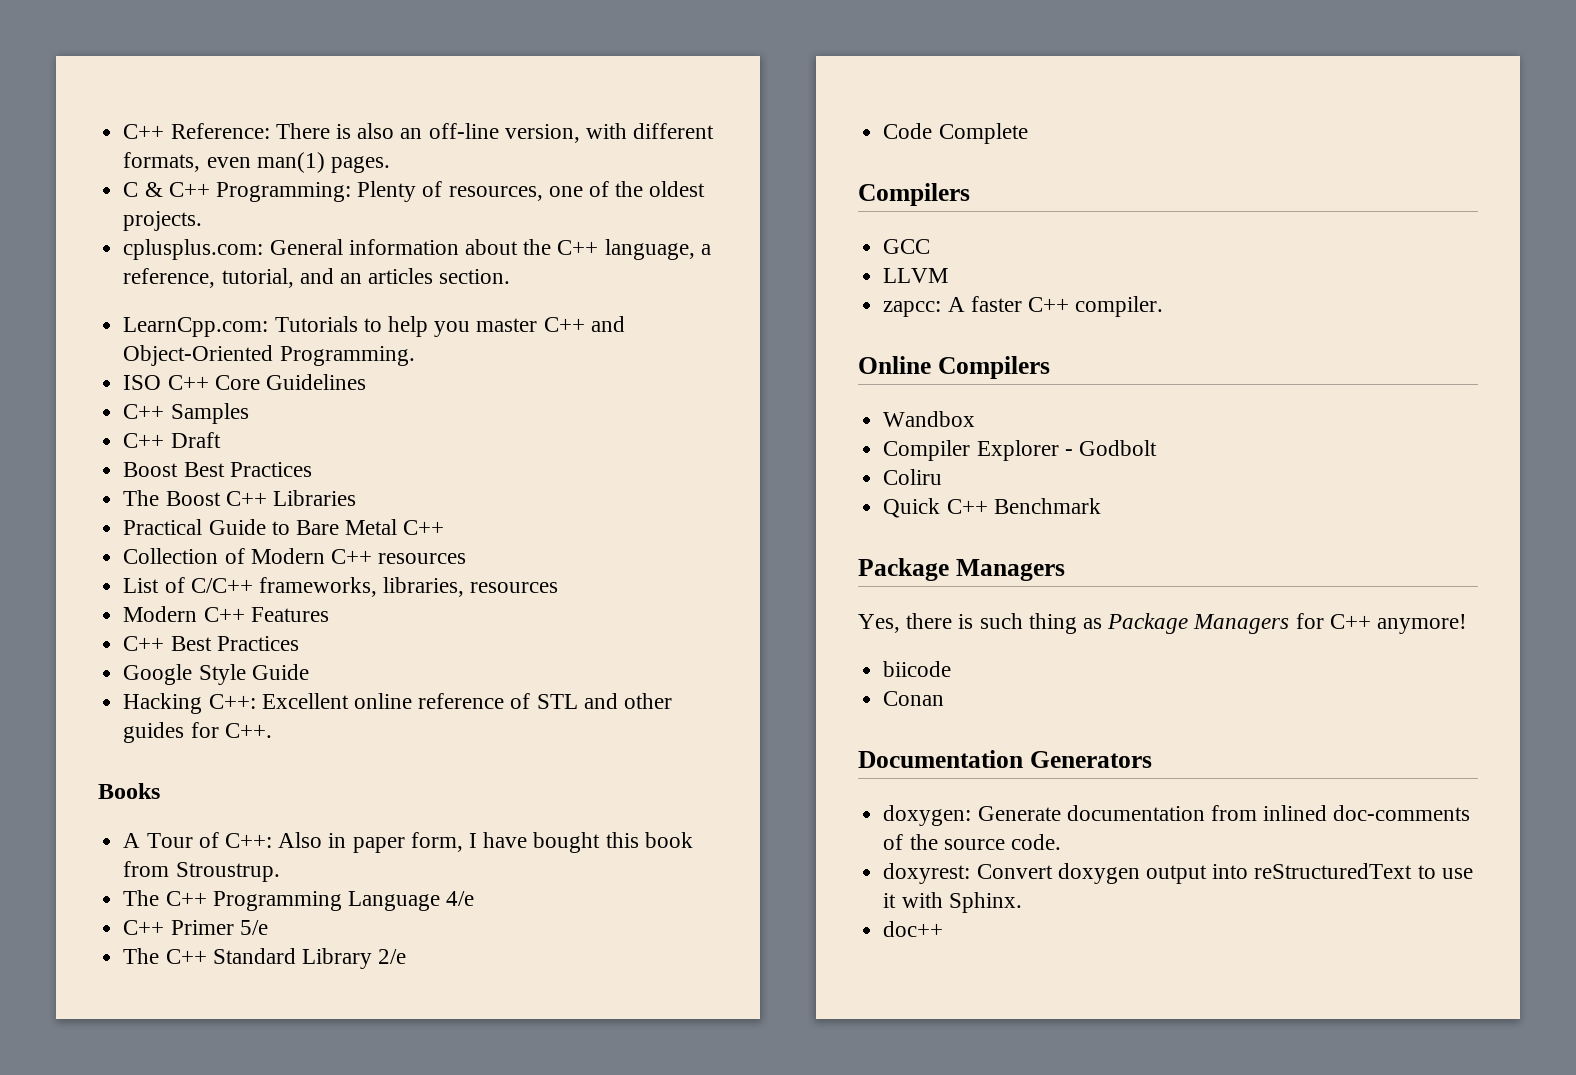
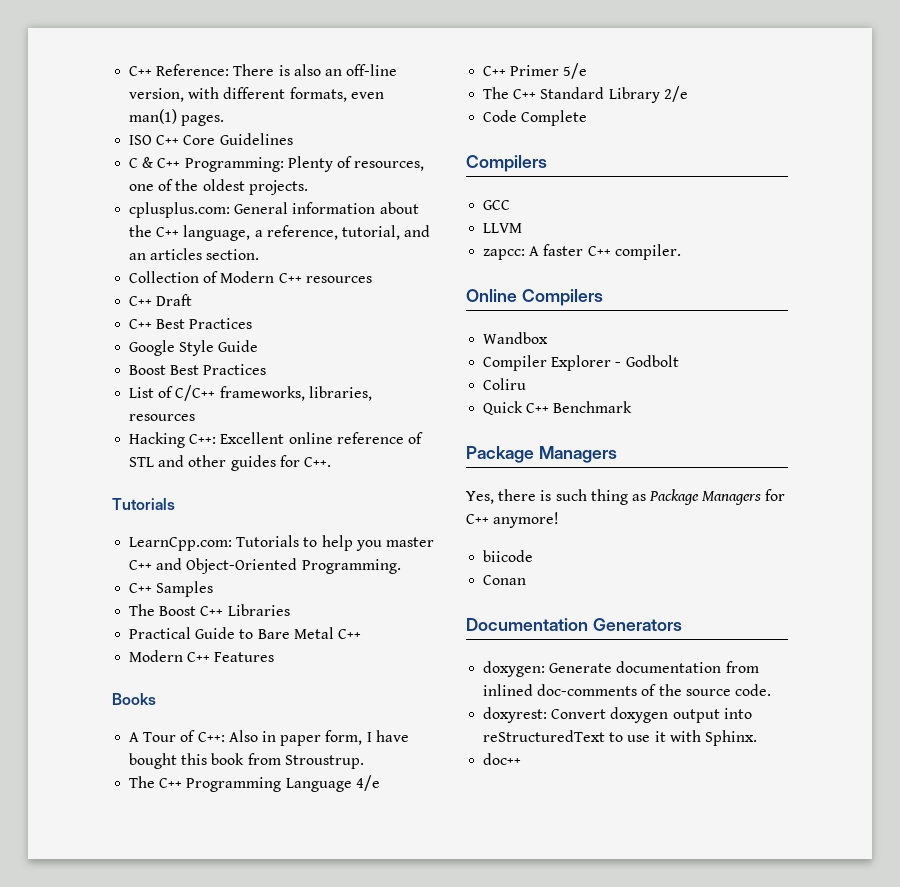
+ ISO C++ Core Guidelines
+ Collection of Modern C++ resources
+ C++ Draft
+ C++ Best Practices
+ Google Style Guide
+ Boost Best Practices
+ List of C/C++ frameworks, libraries, resources
+ Hacking C++: Excellent online reference of STL and other guides for C++.
+ Tutorials
- ISO C++ Core Guidelines
  C++ Samples
- C++ Draft
- Boost Best Practices
- Collection of Modern C++ resources
- List of C/C++ frameworks, libraries, resources
  Modern C++ Features
- C++ Best Practices
- Google Style Guide
- Hacking C++: Excellent online reference of STL and other guides for C++.

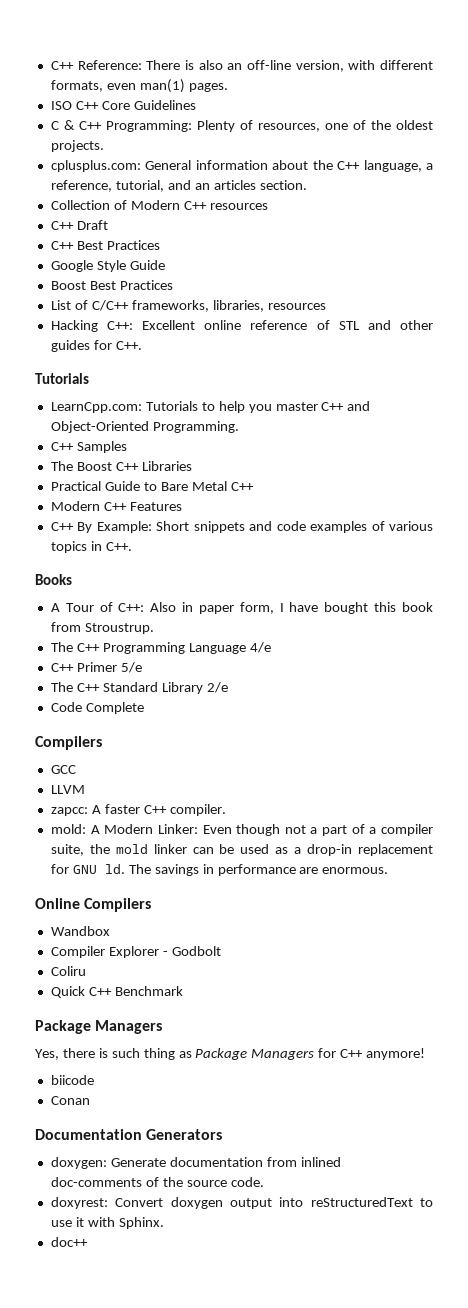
+ C++ By Example: Short snippets and code examples of various topics in C++.
+ mold: A Modern Linker: Even though not a part of a compiler suite, the mold linker can be used as a drop-in replacement for GNU ld. The savings in performance are enormous.

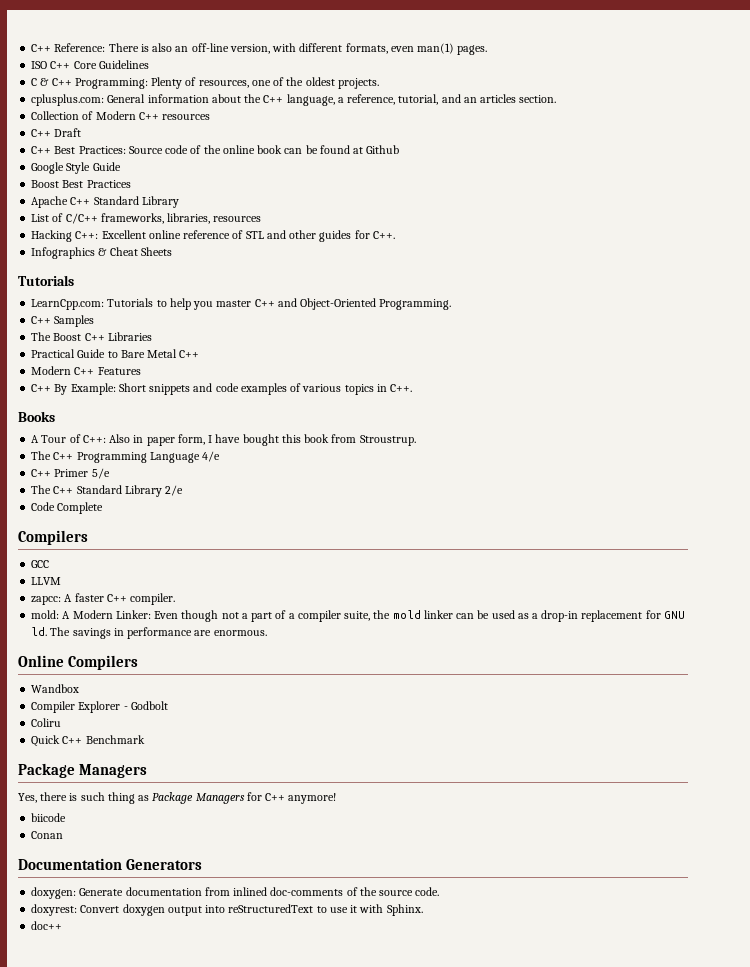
- C++ Best Practices
+ C++ Best Practices: Source code of the online book can be found at Github
+ Apache C++ Standard Library
+ Infographics & Cheat Sheets

